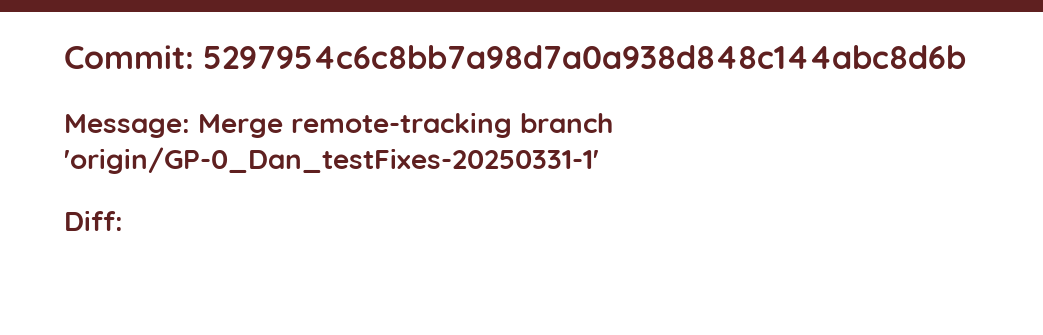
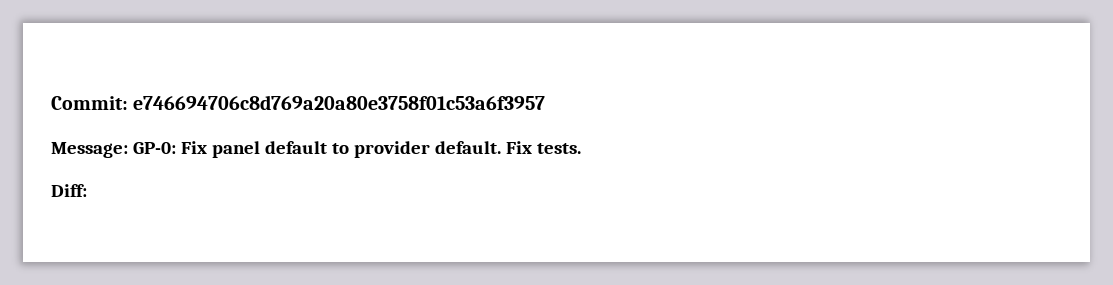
- Commit: 5297954c6c8bb7a98d7a0a938d848c144abc8d6b
+ Commit: e746694706c8d769a20a80e3758f01c53a6f3957
- Message: Merge remote-tracking branch 'origin/GP-0_Dan_testFixes-20250331-1'
+ Message: GP-0: Fix panel default to provider default. Fix tests.

